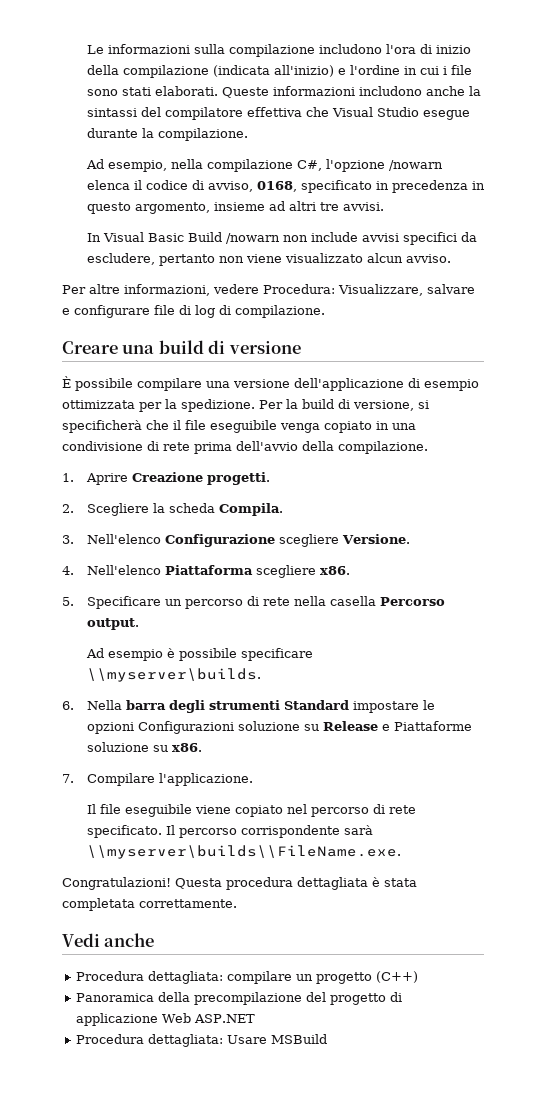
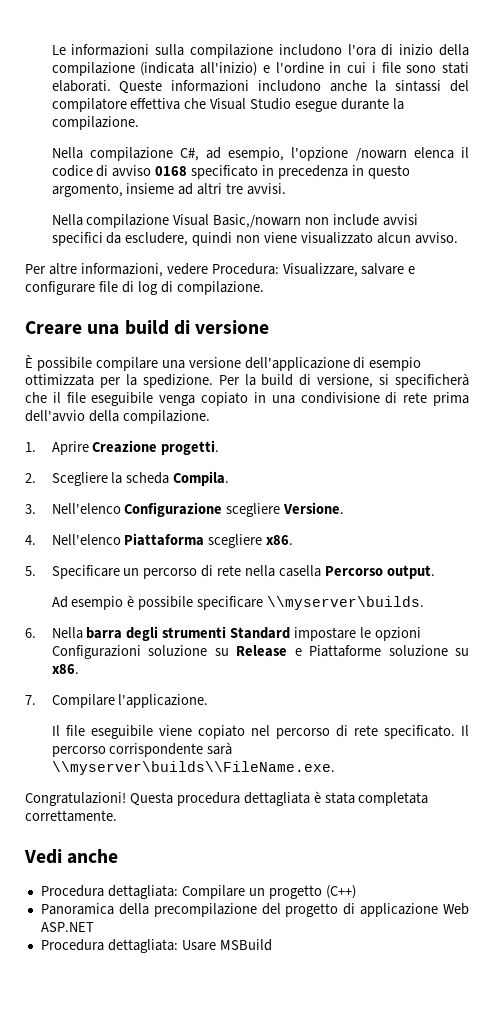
- Ad esempio, nella compilazione C#, l'opzione /nowarn elenca il codice di avviso, 0168, specificato in precedenza in questo argomento, insieme ad altri tre avvisi.
+ Nella compilazione C#, ad esempio, l'opzione /nowarn elenca il codice di avviso 0168 specificato in precedenza in questo argomento, insieme ad altri tre avvisi.
- In Visual Basic Build /nowarn non include avvisi specifici da escludere, pertanto non viene visualizzato alcun avviso.
+ Nella compilazione Visual Basic,/nowarn non include avvisi specifici da escludere, quindi non viene visualizzato alcun avviso.
- Procedura dettagliata: compilare un progetto (C++)
+ Procedura dettagliata: Compilare un progetto (C++)

